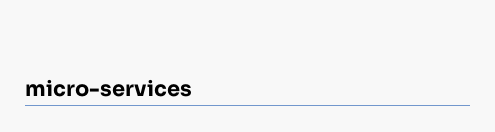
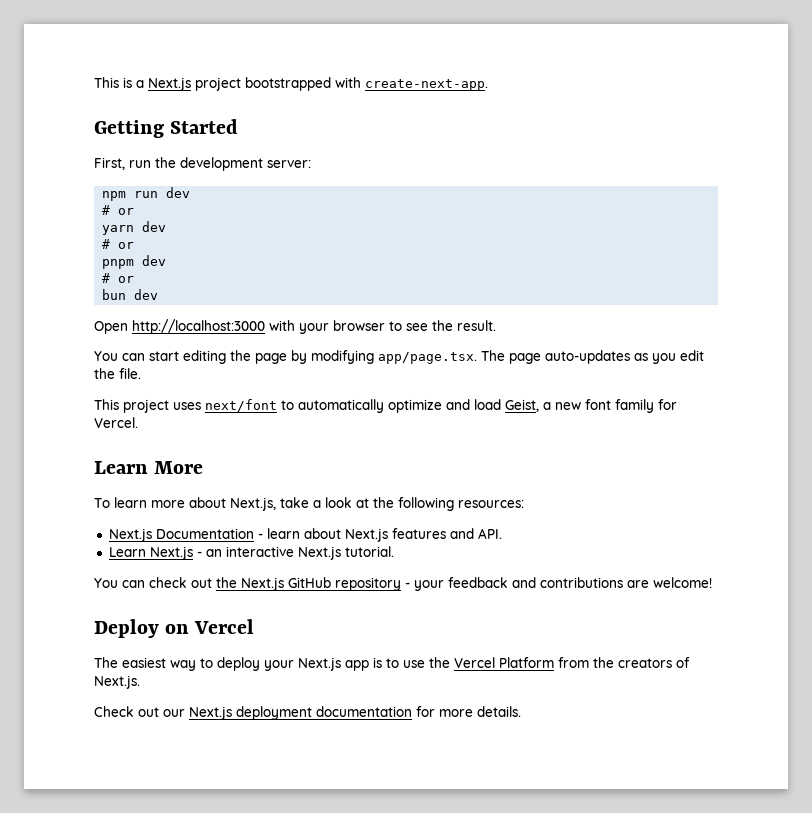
- micro-services
+ This is a Next.js project bootstrapped with create-next-app.
+ Getting Started
+ First, run the development server:
+ npm run dev
+ # or
+ yarn dev
+ # or
+ pnpm dev
+ # or
+ bun dev
+ Open http://localhost:3000 with your browser to see the result.
+ You can start editing the page by modifying app/page.tsx. The page auto-updates as you edit the file.
+ This project uses next/font to automatically optimize and load Geist, a new font family for Vercel.
+ Learn More
+ To learn more about Next.js, take a look at the following resources:
+ Next.js Documentation - learn about Next.js features and API.
+ Learn Next.js - an interactive Next.js tutorial.
+ You can check out the Next.js GitHub repository - your feedback and contributions are welcome!
+ Deploy on Vercel
+ The easiest way to deploy your Next.js app is to use the Vercel Platform from the creators of Next.js.
+ Check out our Next.js deployment documentation for more details.

